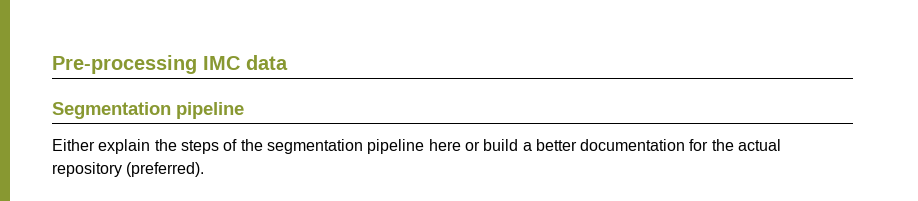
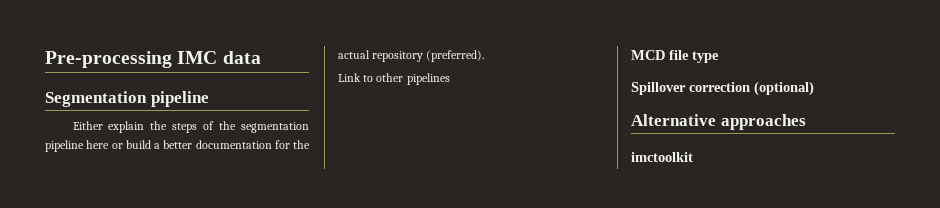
+ Link to other pipelines
+ MCD file type
+ Spillover correction (optional)
+ Alternative approaches
+ imctoolkit

